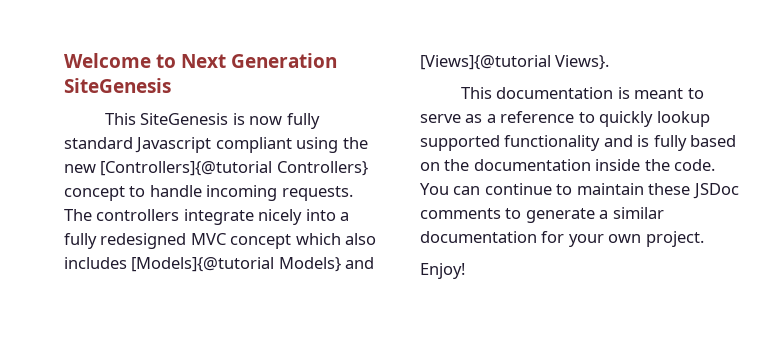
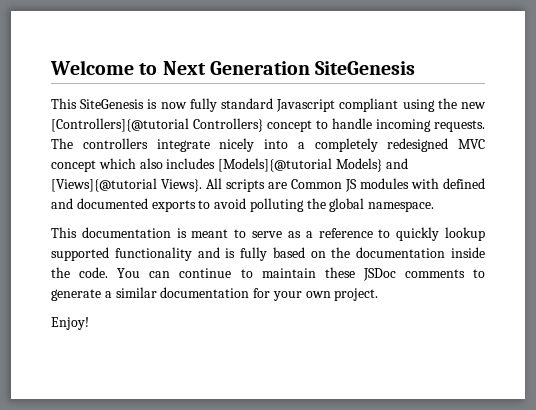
- The controllers integrate nicely into a fully redesigned MVC concept which also includes [Models]{@tutorial Models} and [Views]{@tutorial Views}.
+ The controllers integrate nicely into a completely redesigned MVC concept which also includes [Models]{@tutorial Models} and [Views]{@tutorial Views}. All scripts are Common JS modules with defined and documented exports to avoid polluting the global namespace.

